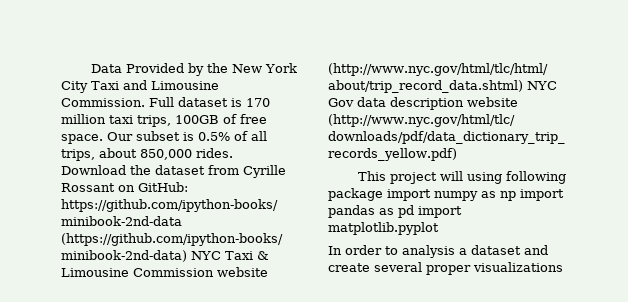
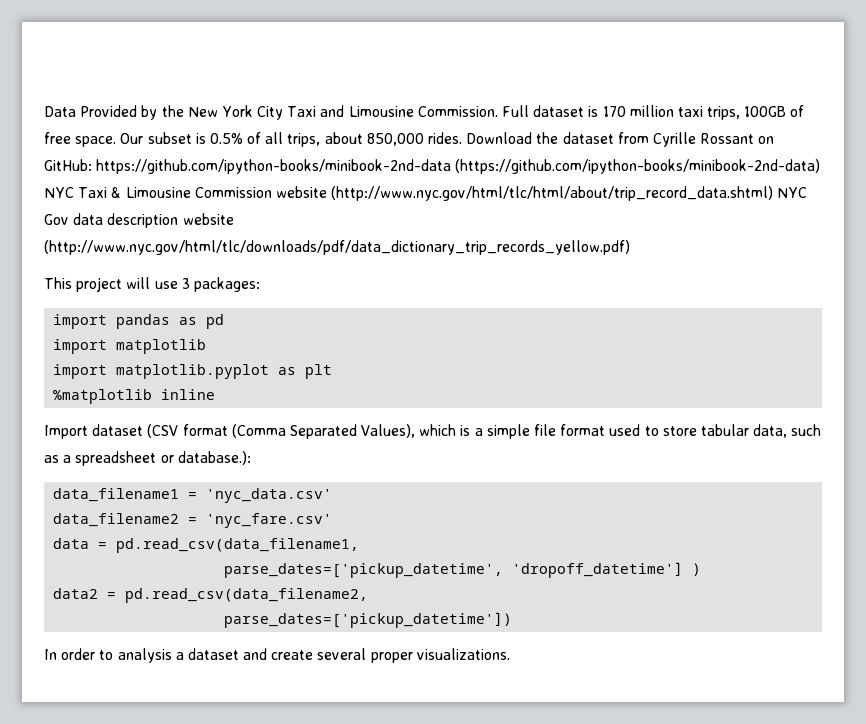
- This project will using following package import numpy as np import pandas as pd import matplotlib.pyplot
+ This project will use 3 packages:
+ import pandas as pd
+ import matplotlib
+ import matplotlib.pyplot as plt
+ %matplotlib inline
+ Import dataset (CSV format (Comma Separated Values), which is a simple file format used to store tabular data, such as a spreadsheet or database.):
+ data_filename1 = 'nyc_data.csv'
+ data_filename2 = 'nyc_fare.csv'
+ data = pd.read_csv(data_filename1,
+ parse_dates=['pickup_datetime', 'dropoff_datetime'] )
+ data2 = pd.read_csv(data_filename2,
+ parse_dates=['pickup_datetime'])
- In order to analysis a dataset and create several proper visualizations
+ In order to analysis a dataset and create several proper visualizations.

